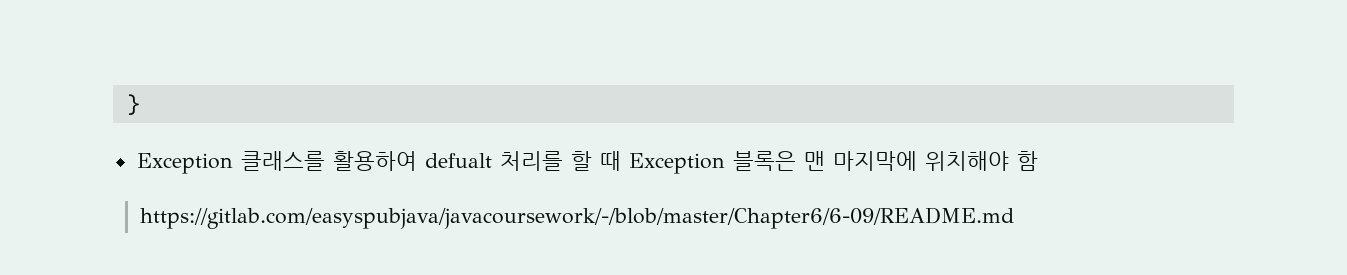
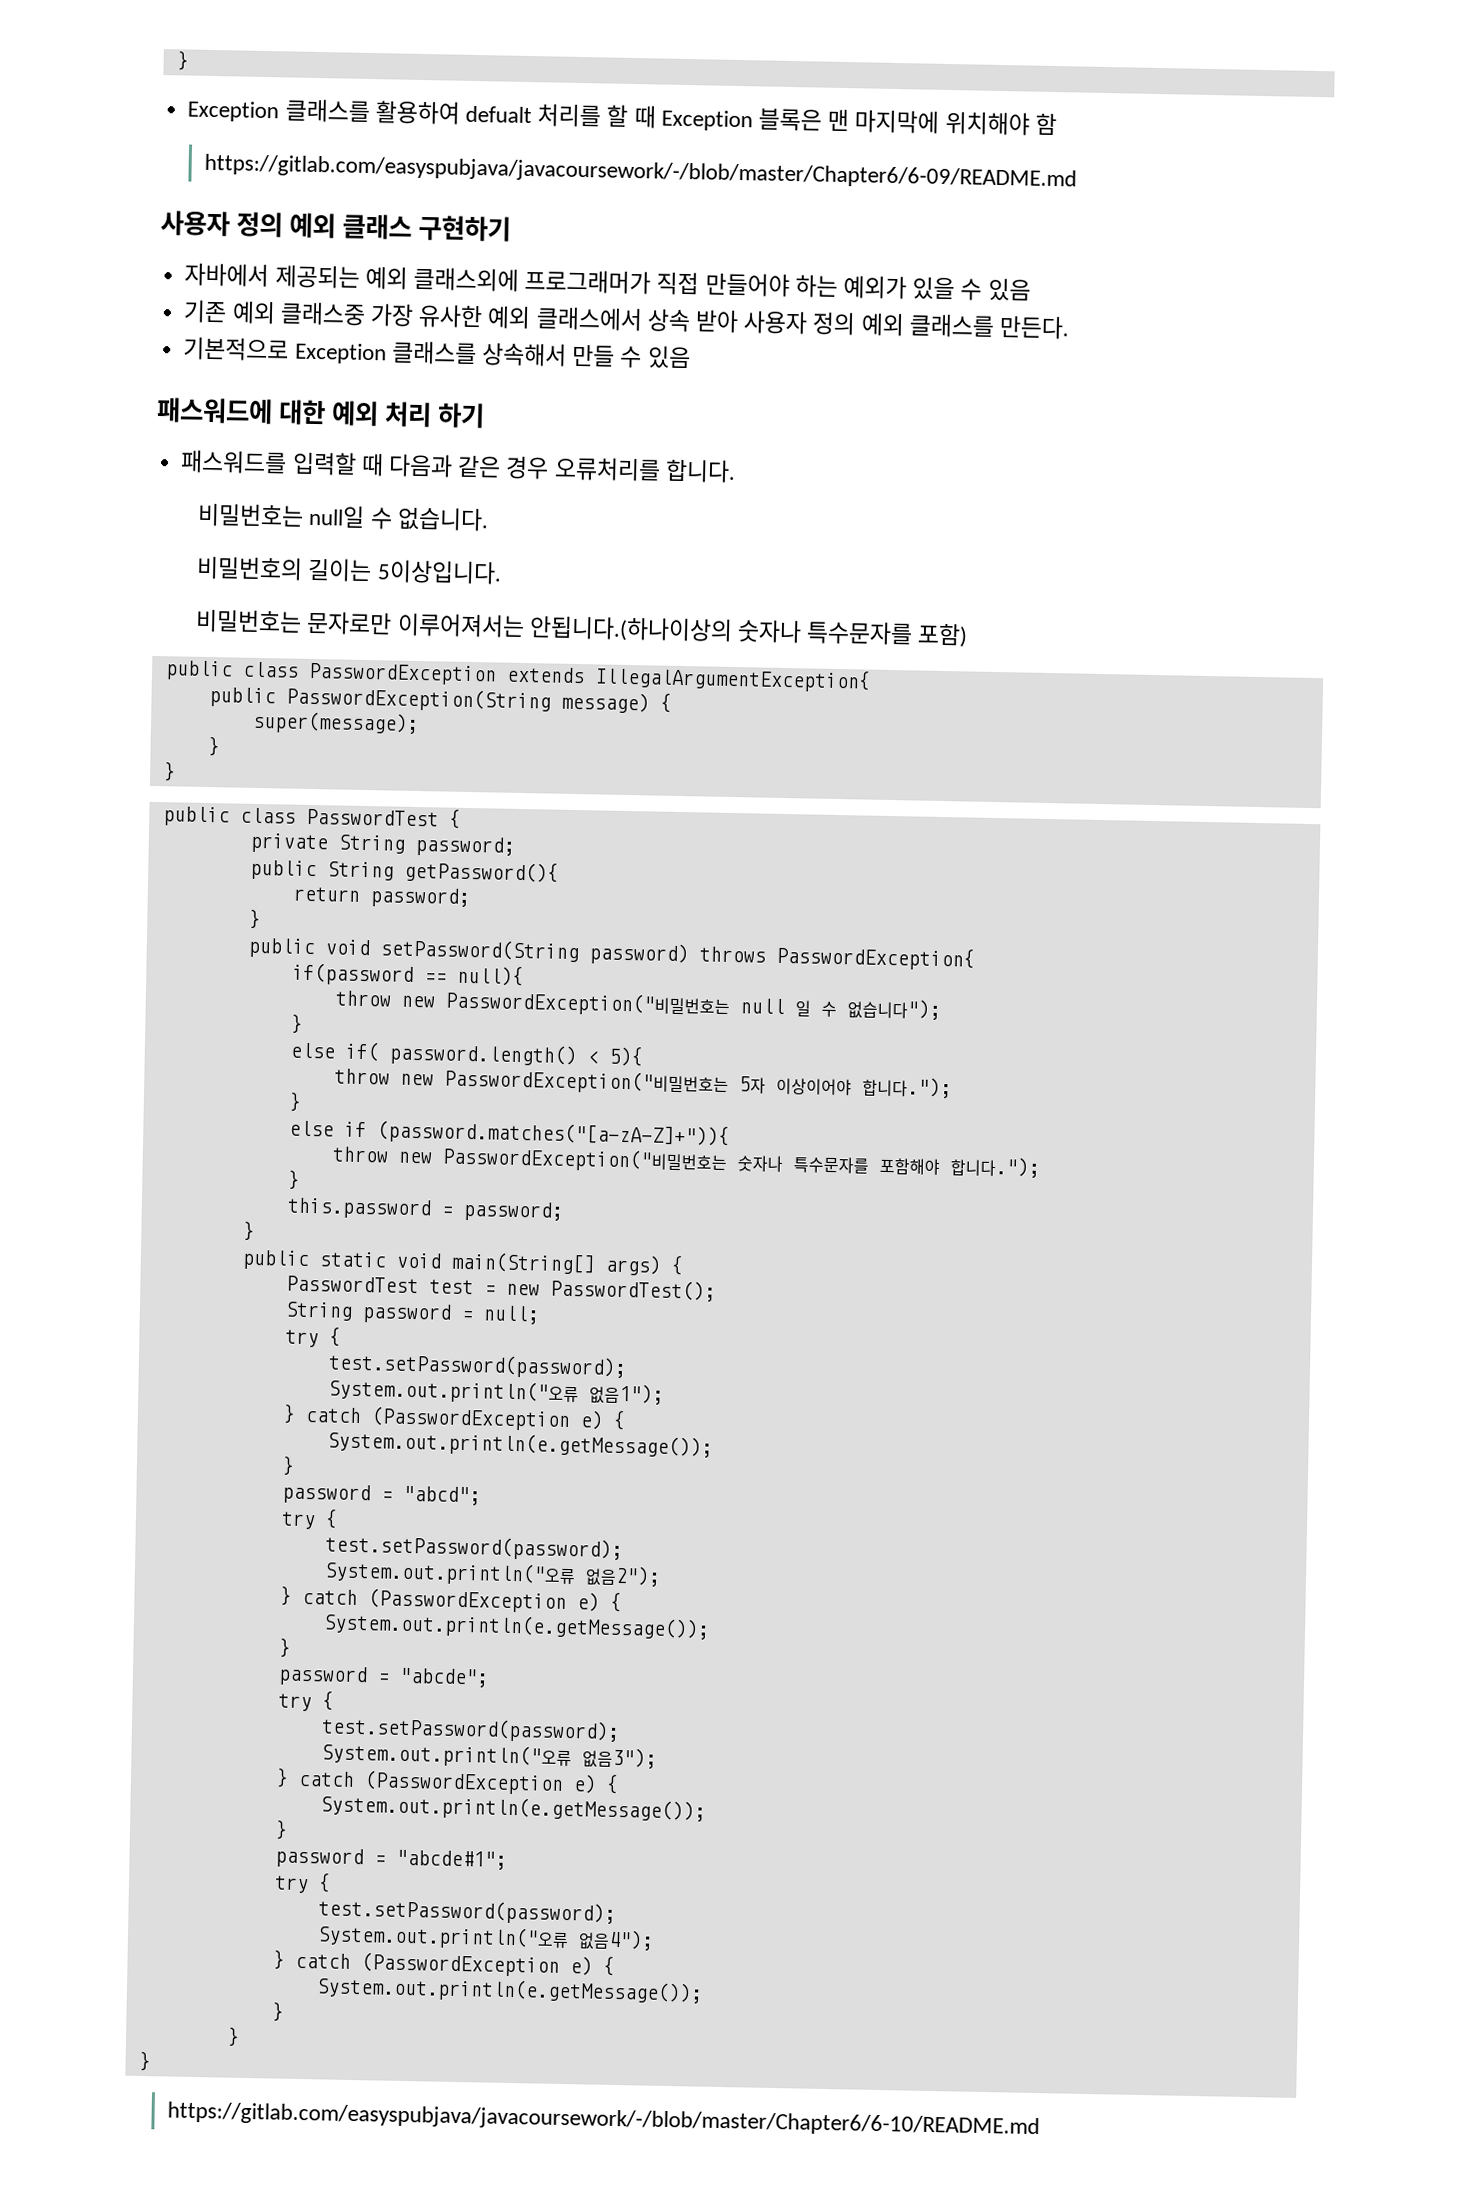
+ 사용자 정의 예외 클래스 구현하기
+ 자바에서 제공되는 예외 클래스외에 프로그래머가 직접 만들어야 하는 예외가 있을 수 있음
+ 기존 예외 클래스중 가장 유사한 예외 클래스에서 상속 받아 사용자 정의 예외 클래스를 만든다.
+ 기본적으로 Exception 클래스를 상속해서 만들 수 있음
+ 패스워드에 대한 예외 처리 하기
+ 패스워드를 입력할 때 다음과 같은 경우 오류처리를 합니다.
+ 비밀번호는 null일 수 없습니다.
+ 비밀번호의 길이는 5이상입니다.
+ 비밀번호는 문자로만 이루어져서는 안됩니다.(하나이상의 숫자나 특수문자를 포함)
+ public class PasswordException extends IllegalArgumentException{
+ public PasswordException(String message) {
+ super(message);
+ }
+ }
+ public class PasswordTest {
+ private String password;
+ public String getPassword(){
+ return password;
+ }
+ public void setPassword(String password) throws PasswordException{
+ if(password == null){
+ throw new PasswordException("비밀번호는 null 일 수 없습니다");
+ }
+ else if( password.length() < 5){
+ throw new PasswordException("비밀번호는 5자 이상이어야 합니다.");
+ }
+ else if (password.matches("[a-zA-Z]+")){
+ throw new PasswordException("비밀번호는 숫자나 특수문자를 포함해야 합니다.");
+ }
+ this.password = password;
+ }
+ public static void main(String[] args) {
+ PasswordTest test = new PasswordTest();
+ String password = null;
+ try {
+ test.setPassword(password);
+ System.out.println("오류 없음1");
+ } catch (PasswordException e) {
+ System.out.println(e.getMessage());
+ }
+ password = "abcd";
+ try {
+ test.setPassword(password);
+ System.out.println("오류 없음2");
+ } catch (PasswordException e) {
+ System.out.println(e.getMessage());
+ }
+ password = "abcde";
+ try {
+ test.setPassword(password);
+ System.out.println("오류 없음3");
+ } catch (PasswordException e) {
+ System.out.println(e.getMessage());
+ }
+ password = "abcde#1";
+ try {
+ test.setPassword(password);
+ System.out.println("오류 없음4");
+ } catch (PasswordException e) {
+ System.out.println(e.getMessage());
+ }
+ }
+ }
+ https://gitlab.com/easyspubjava/javacoursework/-/blob/master/Chapter6/6-10/README.md

